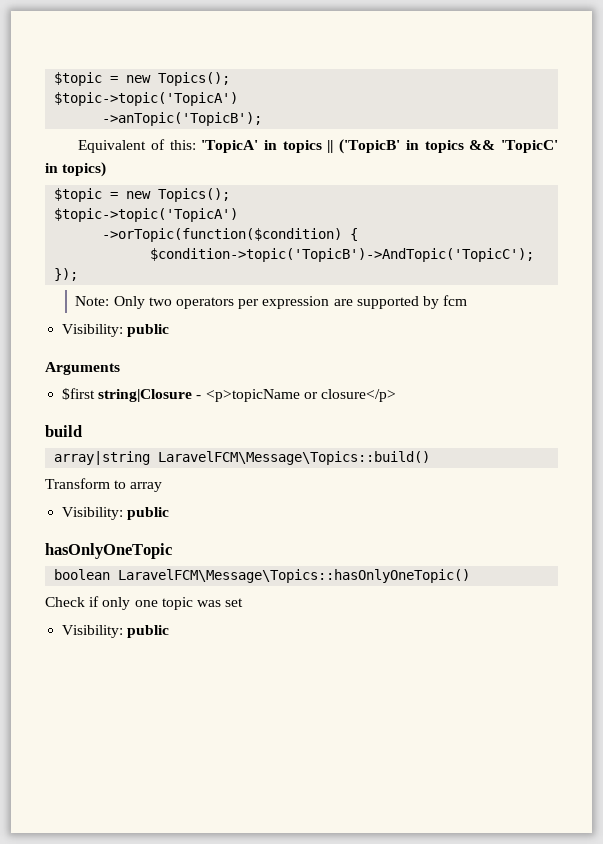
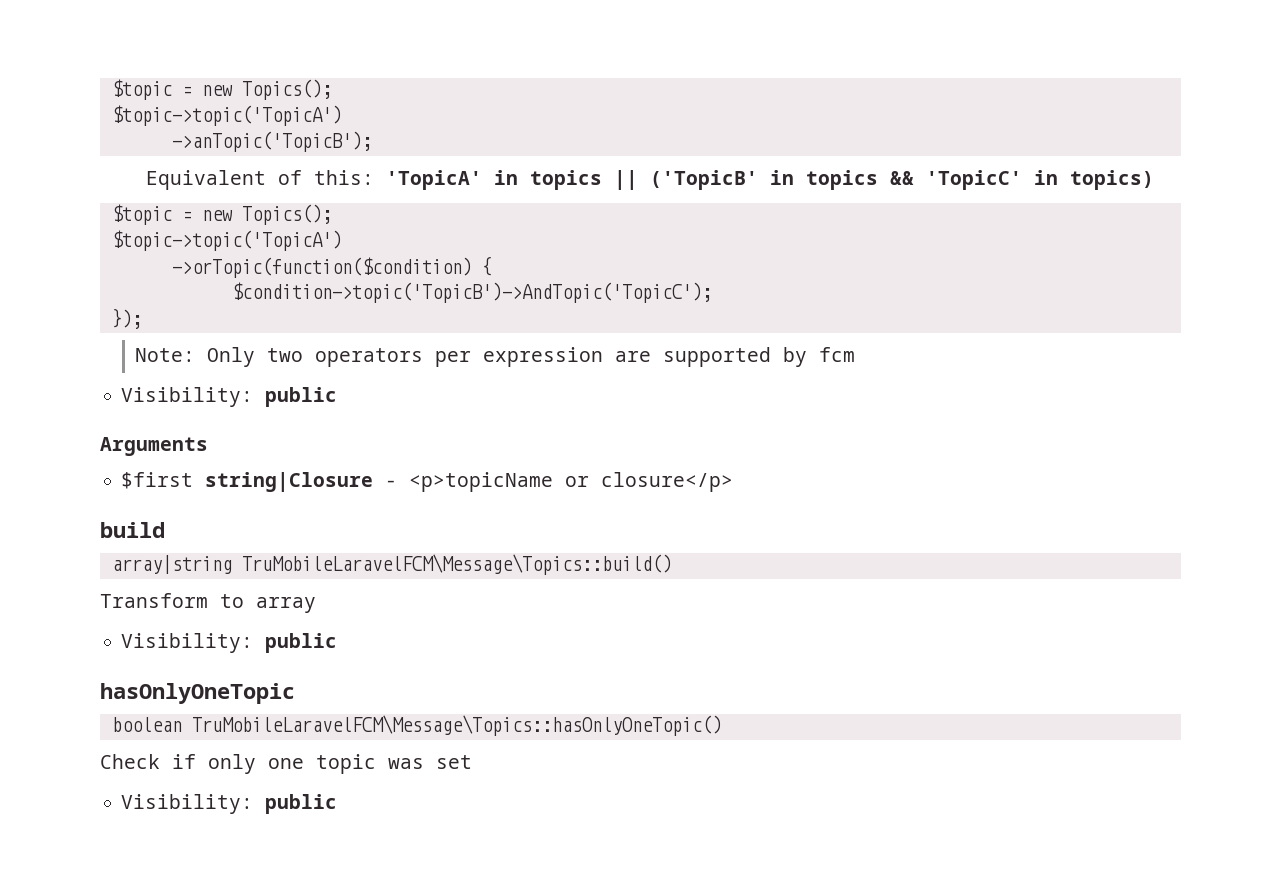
- array|string LaravelFCM\Message\Topics::build()
+ array|string TruMobileLaravelFCM\Message\Topics::build()
- boolean LaravelFCM\Message\Topics::hasOnlyOneTopic()
+ boolean TruMobileLaravelFCM\Message\Topics::hasOnlyOneTopic()

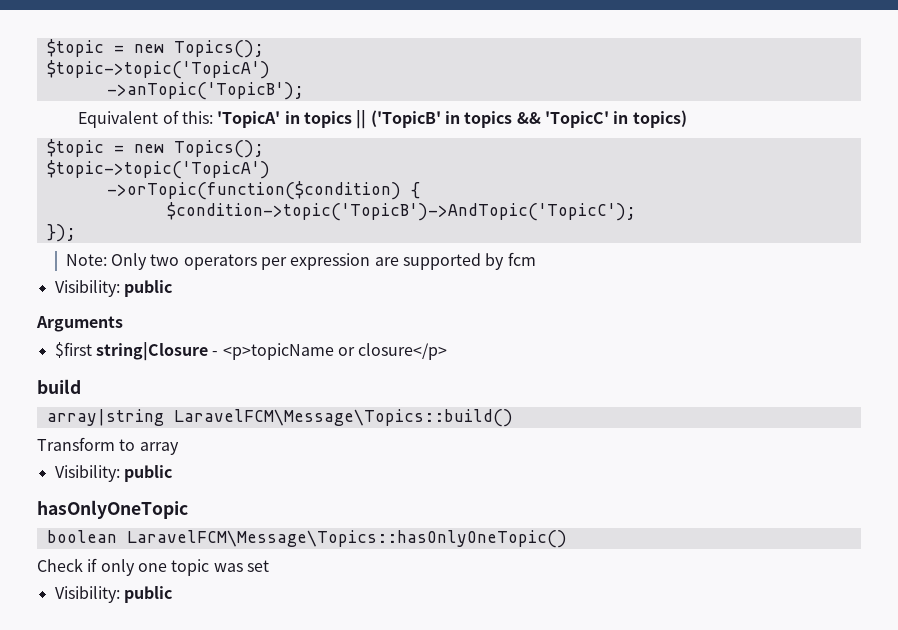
- array|string TruMobileLaravelFCM\Message\Topics::build()
+ array|string LaravelFCM\Message\Topics::build()
- boolean TruMobileLaravelFCM\Message\Topics::hasOnlyOneTopic()
+ boolean LaravelFCM\Message\Topics::hasOnlyOneTopic()

